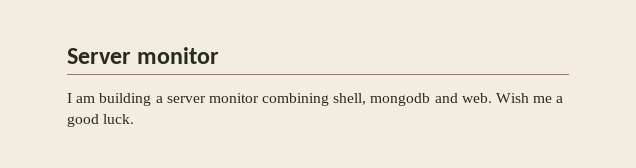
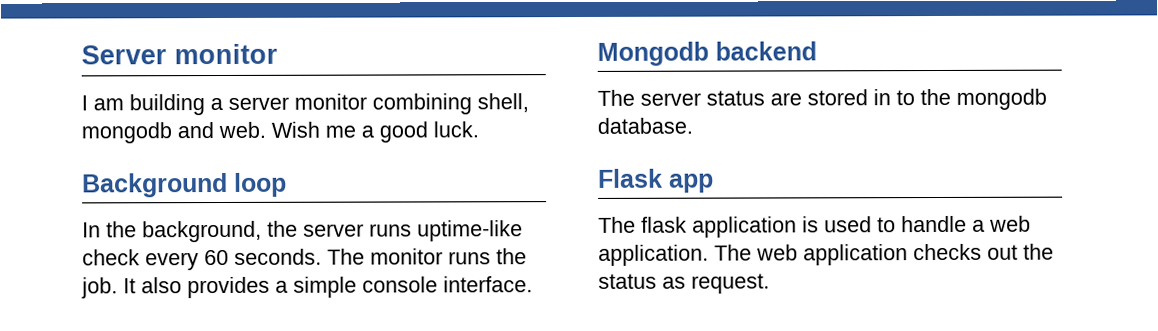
+ Background loop
+ In the background, the server runs uptime-like check every 60 seconds. The monitor runs the job. It also provides a simple console interface.
+ Mongodb backend
+ The server status are stored in to the mongodb database.
+ Flask app
+ The flask application is used to handle a web application. The web application checks out the status as request.

